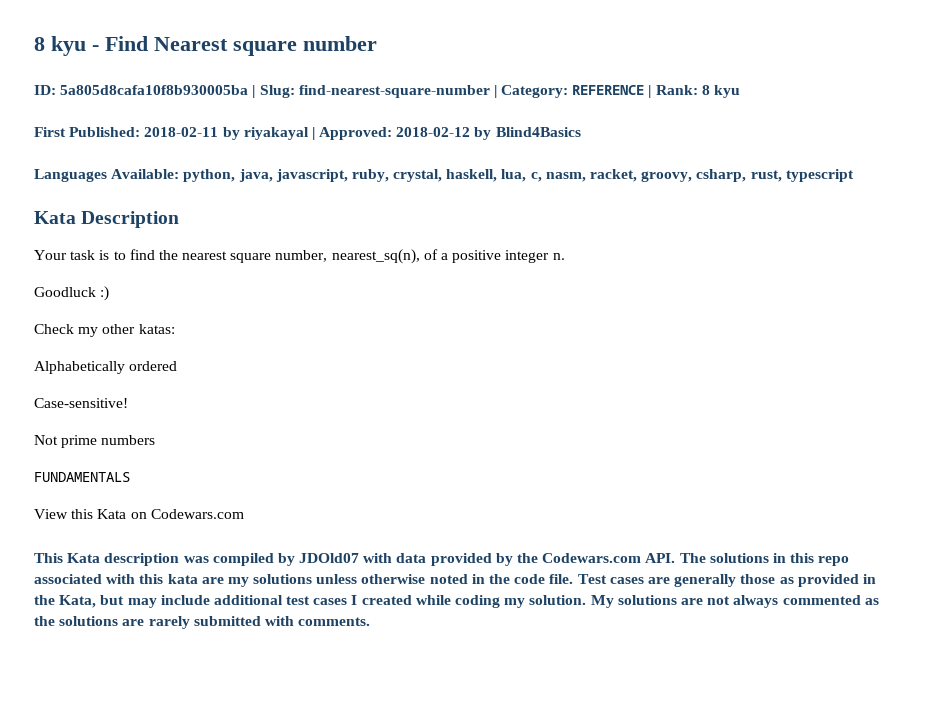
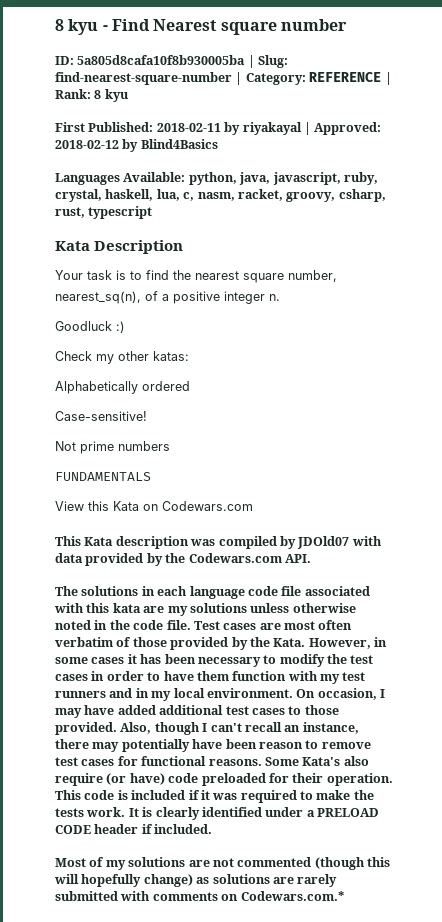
- This Kata description was compiled by JDOld07 with data provided by the Codewars.com API. The solutions in this repo associated with this kata are my solutions unless otherwise noted in the code file.
+ This Kata description was compiled by JDOld07 with data provided by the Codewars.com API.
+ The solutions in each language code file associated with this kata are my solutions unless otherwise noted in the code file.
- Test cases are generally those as provided in the Kata, but may include additional test cases I created while coding my solution. My solutions are not always commented as the solutions are rarely submitted with comments.
+ Test cases are most often verbatim of those provided by the Kata. However, in some cases it has been necessary to modify the test cases in order to have them function with my test runners and in my local environment. On occasion, I may have added additional test cases to those provided. Also, though I can't recall an instance, there may potentially have been reason to remove test cases for functional reasons. Some Kata's also require (or have) code preloaded for their operation. This code is included if it was required to make the tests work. It is clearly identified under a PRELOAD CODE header if included.
+ Most of my solutions are not commented (though this will hopefully change) as solutions are rarely submitted with comments on Codewars.com.*

